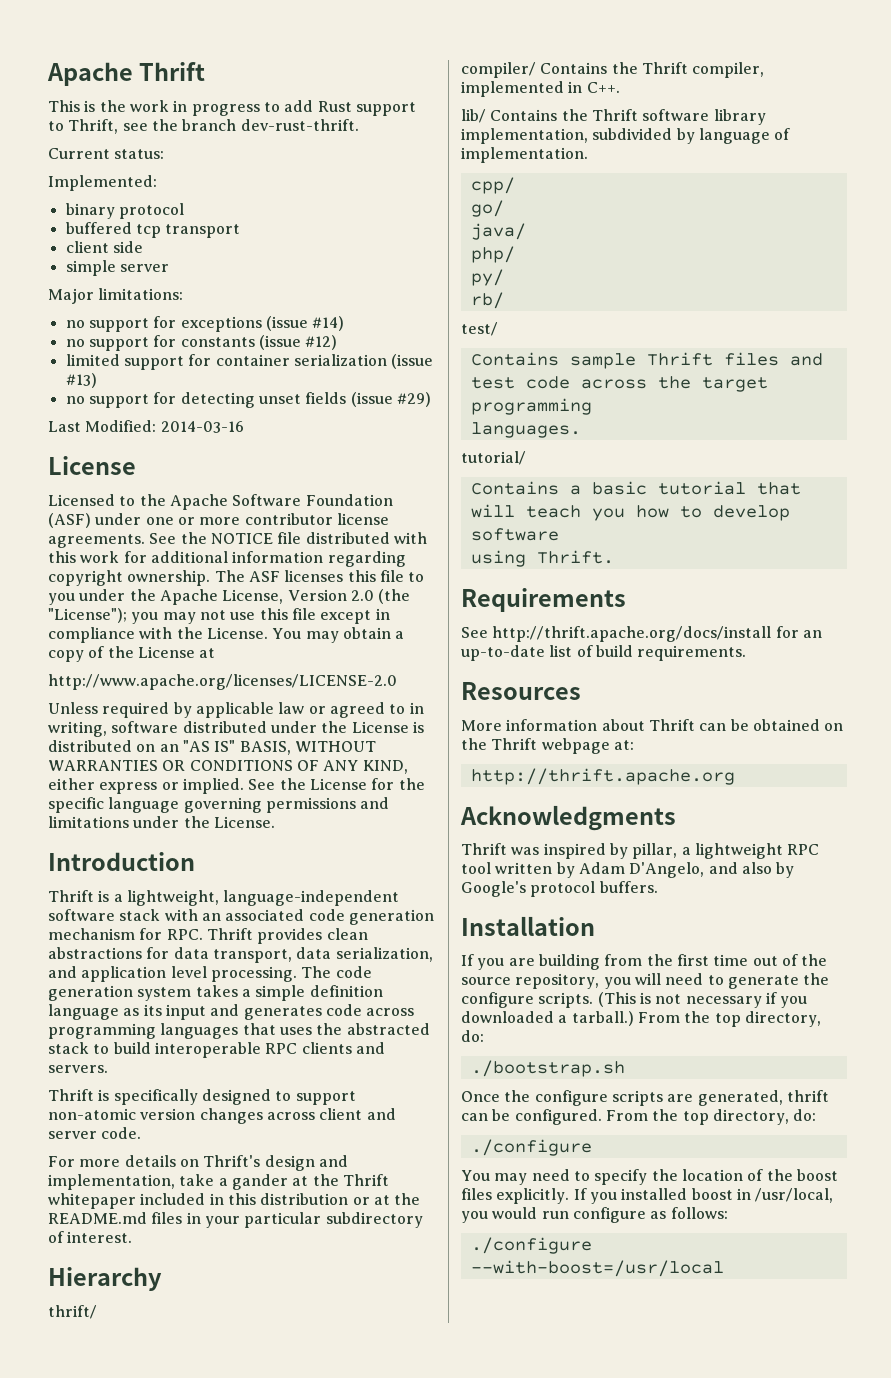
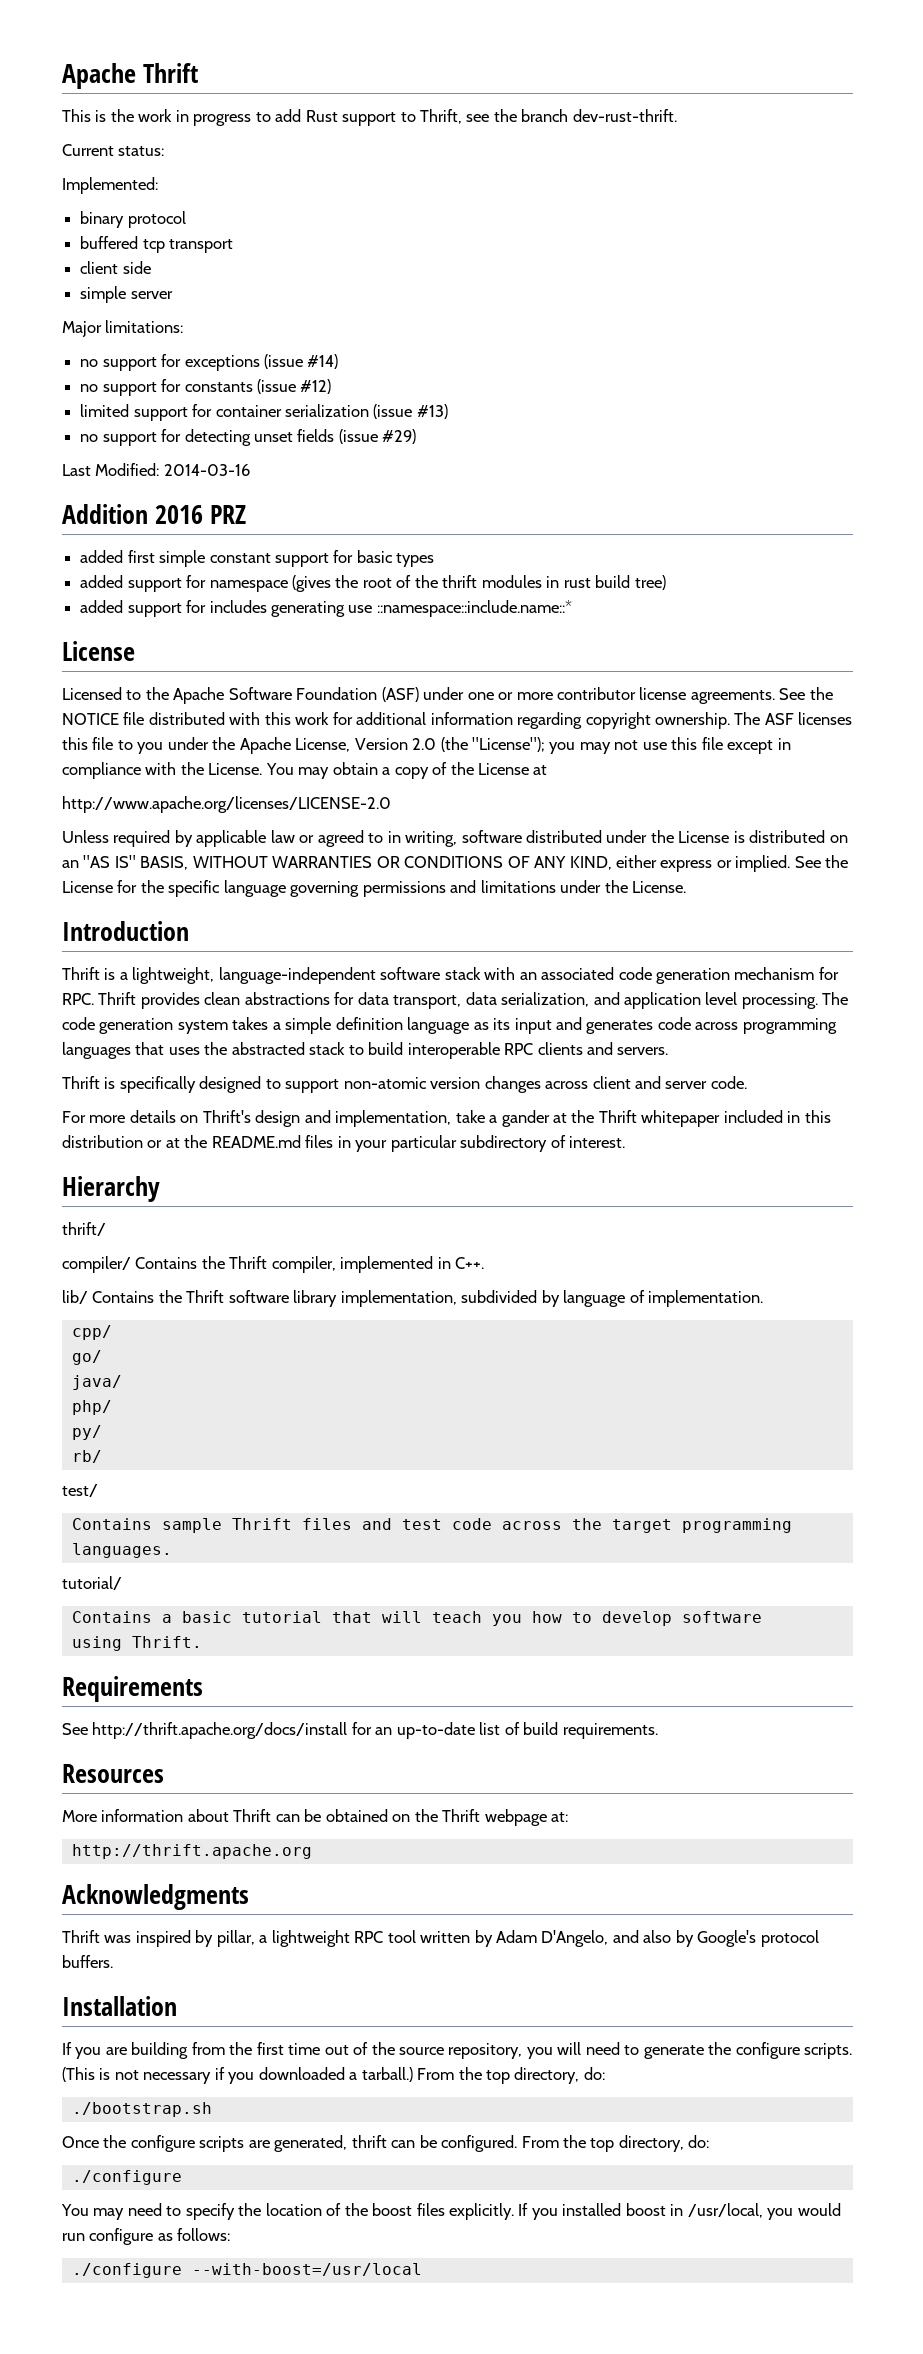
+ Addition 2016 PRZ
+ added first simple constant support for basic types
+ added support for namespace (gives the root of the thrift modules in rust build tree)
+ added support for includes generating use ::namespace::include.name::*

